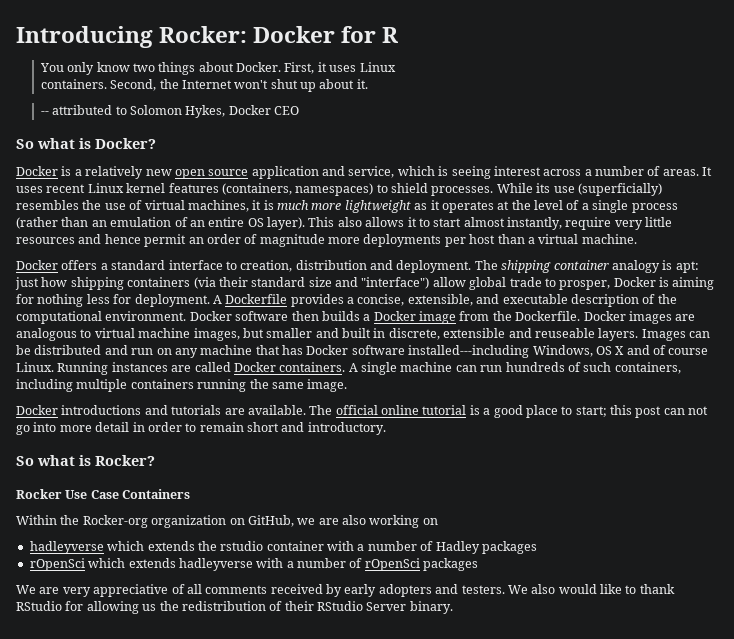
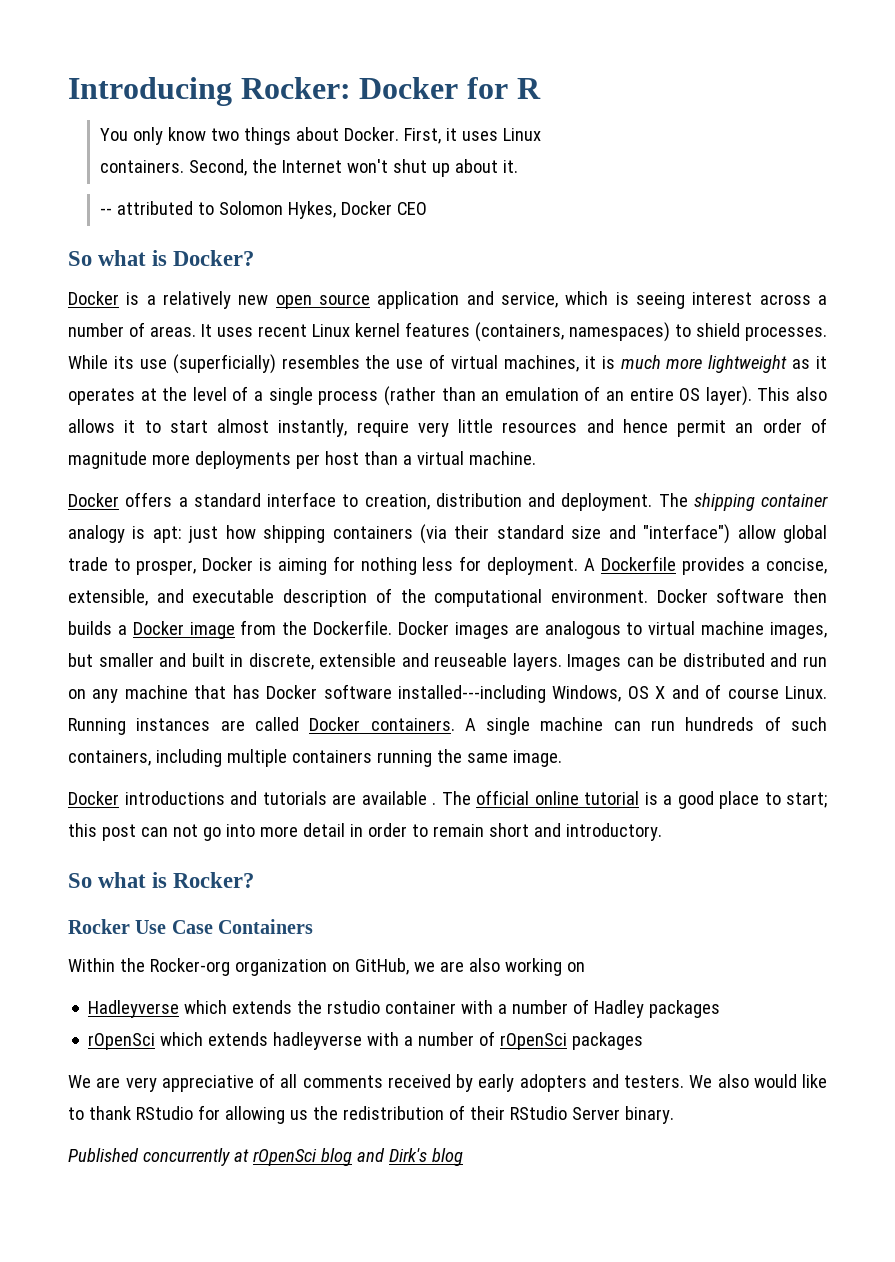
- Docker introductions and tutorials are available.
+ Docker introductions and tutorials are available .
- hadleyverse which extends the rstudio container with a number of Hadley packages
+ Hadleyverse which extends the rstudio container with a number of Hadley packages
+ Published concurrently at rOpenSci blog and Dirk's blog

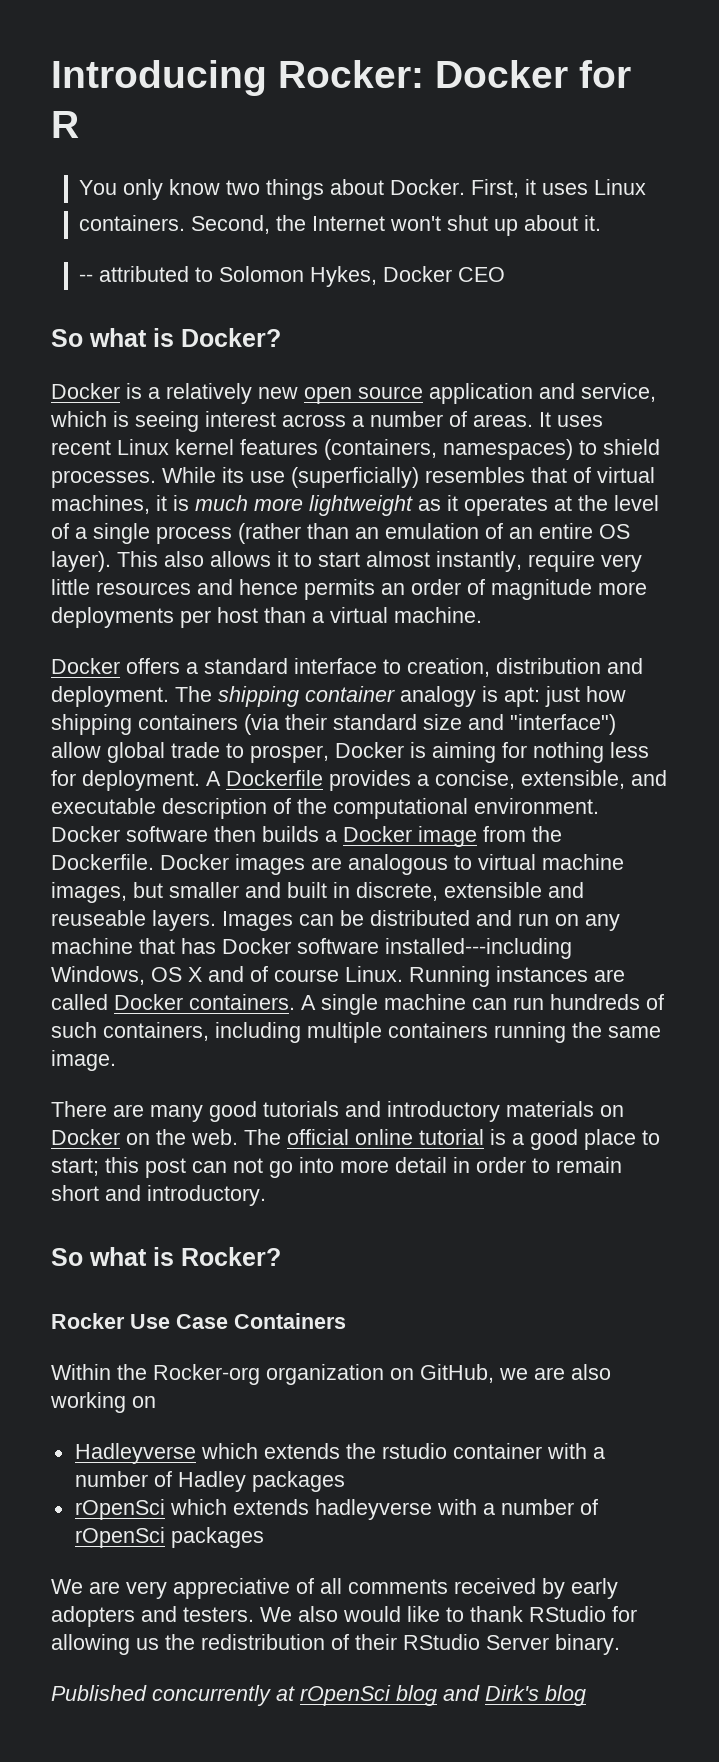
- While its use (superficially) resembles the use of virtual machines, it is much more lightweight as it operates at the level of a single process (rather than an emulation of an entire OS layer).
+ While its use (superficially) resembles that of virtual machines, it is much more lightweight as it operates at the level of a single process (rather than an emulation of an entire OS layer).
- This also allows it to start almost instantly, require very little resources and hence permit an order of magnitude more deployments per host than a virtual machine.
+ This also allows it to start almost instantly, require very little resources and hence permits an order of magnitude more deployments per host than a virtual machine.
- Docker introductions and tutorials are available .
+ There are many good tutorials and introductory materials on Docker on the web.

